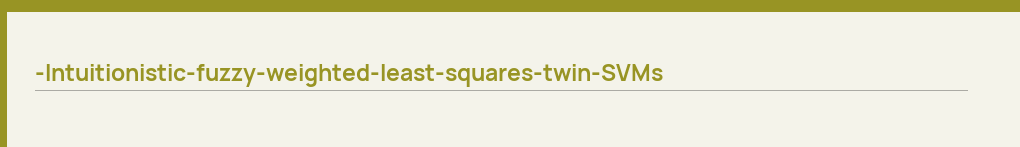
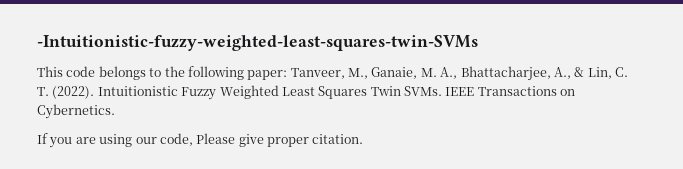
+ This code belongs to the following paper: Tanveer, M., Ganaie, M. A., Bhattacharjee, A., & Lin, C. T. (2022). Intuitionistic Fuzzy Weighted Least Squares Twin SVMs. IEEE Transactions on Cybernetics.
+ If you are using our code, Please give proper citation.

